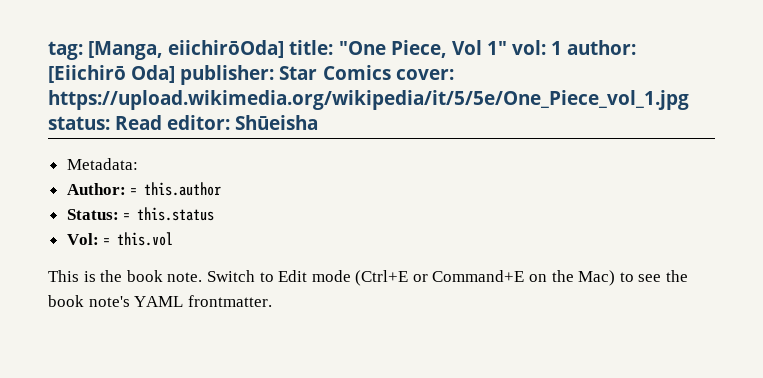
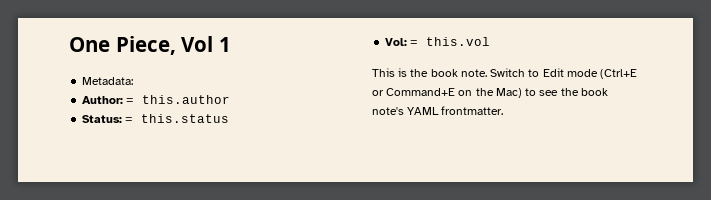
- tag: [Manga, eiichirōOda] title: "One Piece, Vol 1" vol: 1 author: [Eiichirō Oda] publisher: Star Comics cover: https://upload.wikimedia.org/wikipedia/it/5/5e/One_Piece_vol_1.jpg status: Read editor: Shūeisha
+ One Piece, Vol 1

